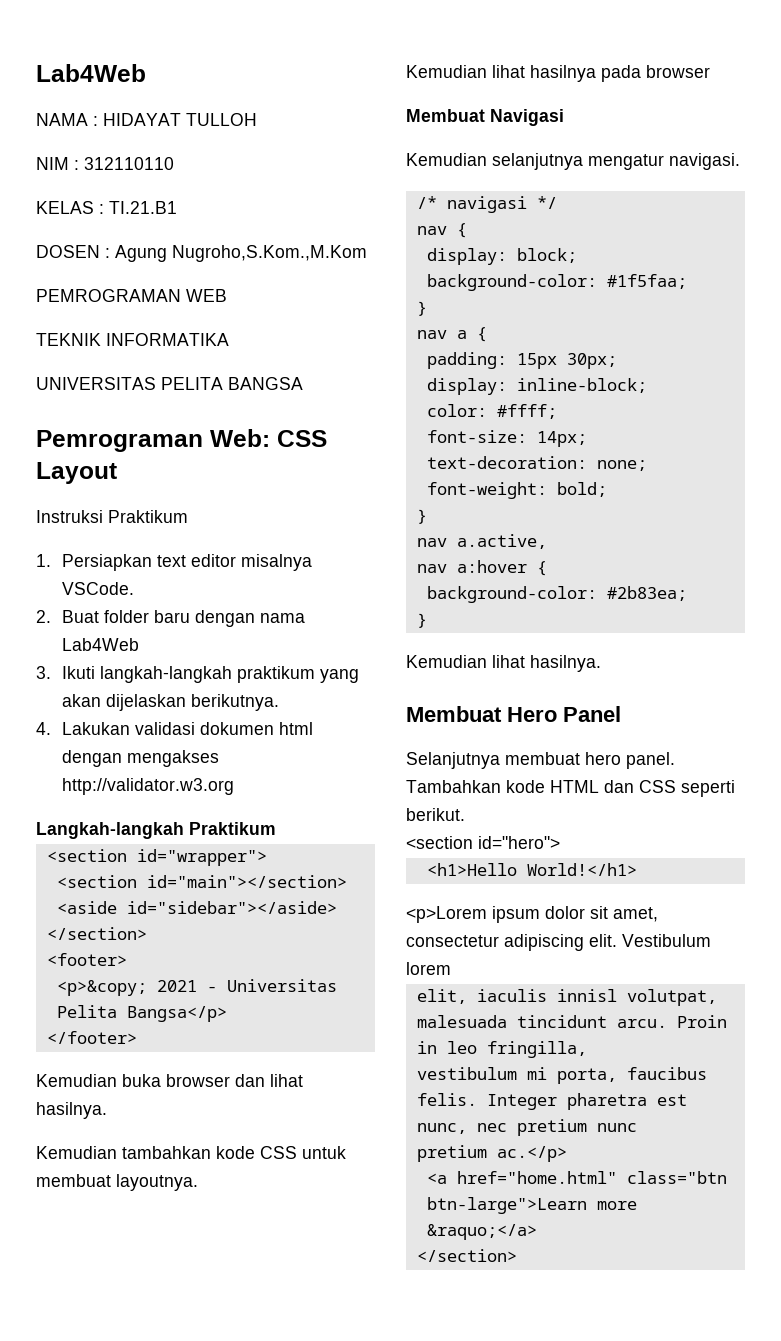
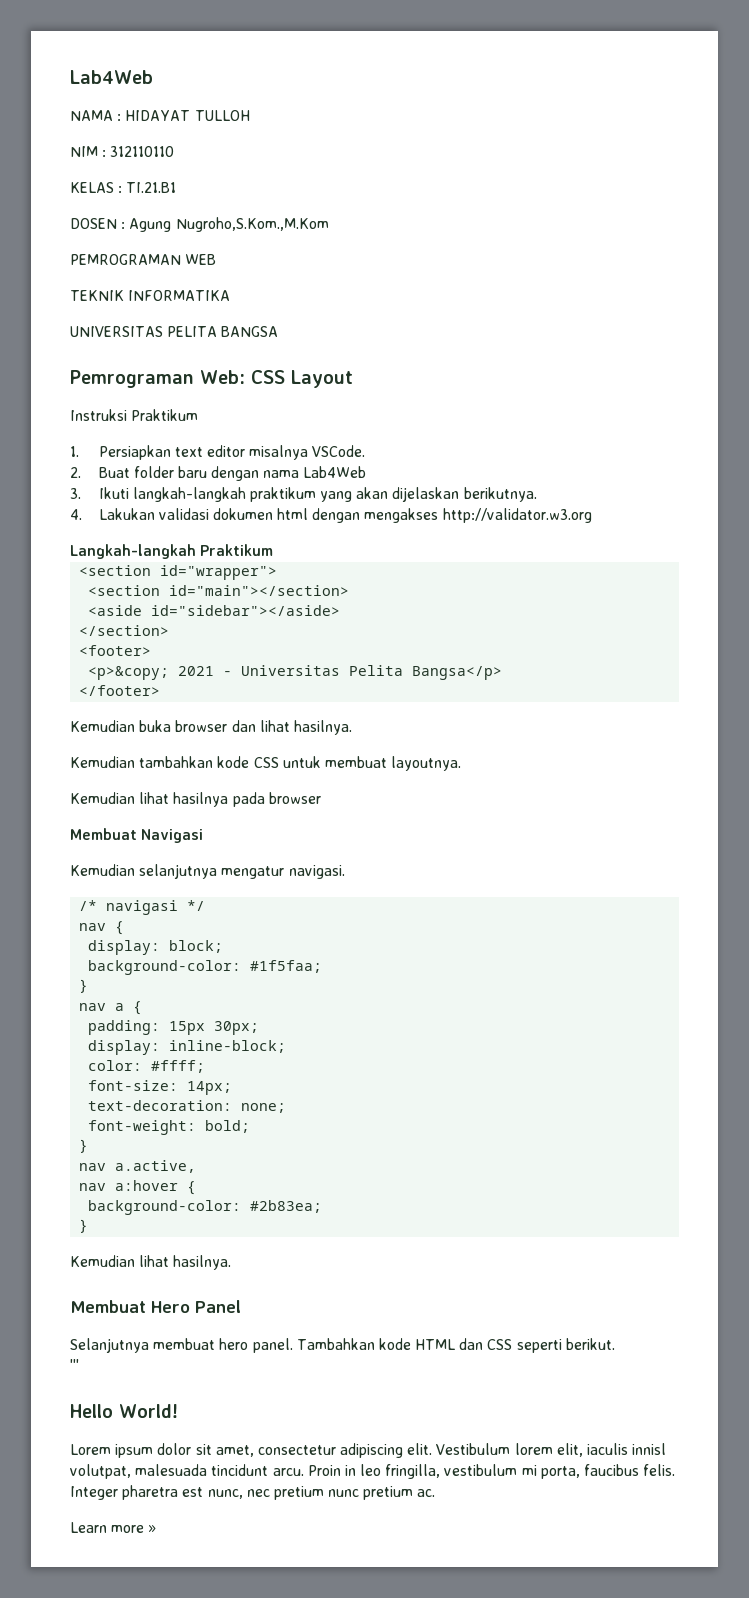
- <section id="hero">
- <h1>Hello World!</h1>
- <p>Lorem ipsum dolor sit amet, consectetur adipiscing elit.
+ '''
+ Hello World!
+ Lorem ipsum dolor sit amet, consectetur adipiscing elit.
- Vestibulum lorem
- elit, iaculis innisl volutpat, malesuada tincidunt arcu.
+ Vestibulum lorem elit, iaculis innisl volutpat, malesuada tincidunt arcu.
- Proin in leo fringilla,
- vestibulum mi porta, faucibus felis.
+ Proin in leo fringilla, vestibulum mi porta, faucibus felis.
- Integer pharetra est nunc, nec pretium nunc
- pretium ac.</p>
- <a href="home.html" class="btn btn-large">Learn more &raquo;</a>
- </section>
+ Integer pharetra est nunc, nec pretium nunc pretium ac.
+ Learn more »

